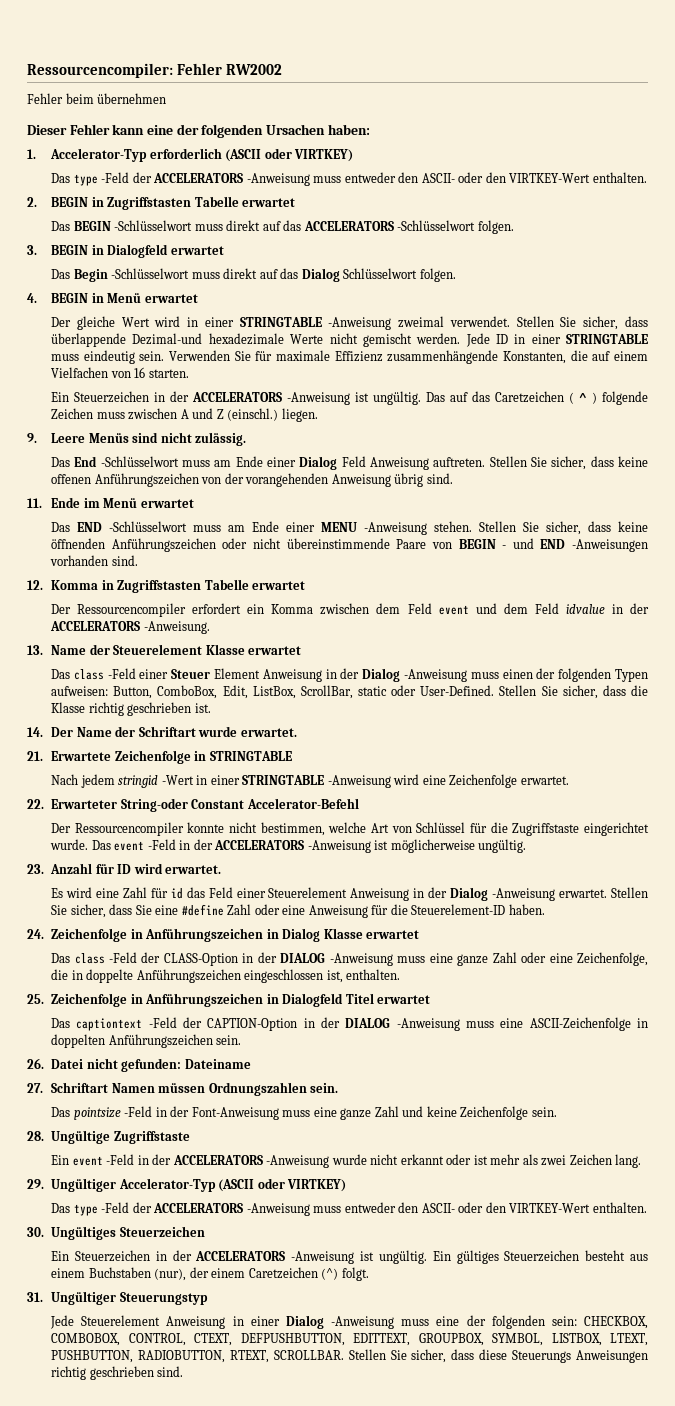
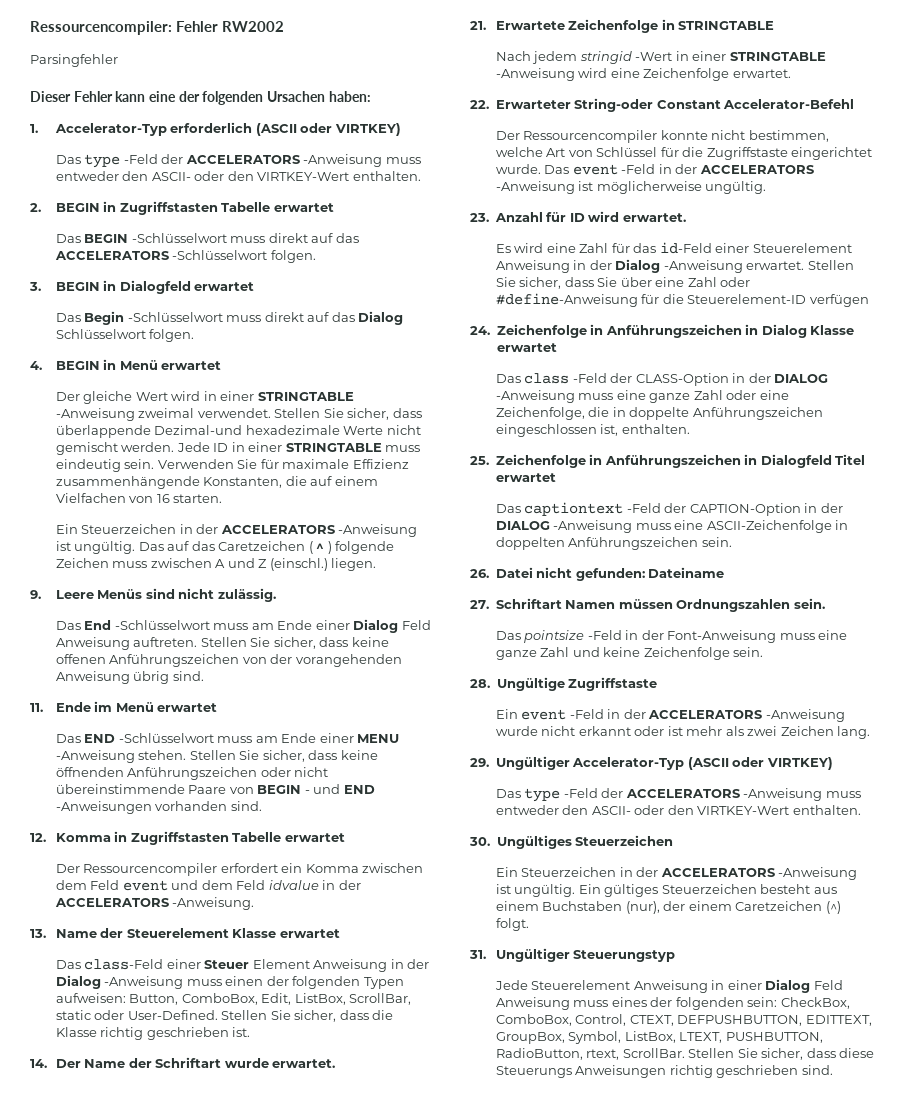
- Fehler beim übernehmen
+ Parsingfehler
- Das class -Feld einer Steuer Element Anweisung in der Dialog -Anweisung muss einen der folgenden Typen aufweisen: Button, ComboBox, Edit, ListBox, ScrollBar, static oder User-Defined.
+ Das class-Feld einer Steuer Element Anweisung in der Dialog -Anweisung muss einen der folgenden Typen aufweisen: Button, ComboBox, Edit, ListBox, ScrollBar, static oder User-Defined.
- Es wird eine Zahl für id das Feld einer Steuerelement Anweisung in der Dialog -Anweisung erwartet.
+ Es wird eine Zahl für das id-Feld einer Steuerelement Anweisung in der Dialog -Anweisung erwartet.
- Stellen Sie sicher, dass Sie eine #define Zahl oder eine Anweisung für die Steuerelement-ID haben.
+ Stellen Sie sicher, dass Sie über eine Zahl oder #define-Anweisung für die Steuerelement-ID verfügen
- Jede Steuerelement Anweisung in einer Dialog -Anweisung muss eine der folgenden sein: CHECKBOX, COMBOBOX, CONTROL, CTEXT, DEFPUSHBUTTON, EDITTEXT, GROUPBOX, SYMBOL, LISTBOX, LTEXT, PUSHBUTTON, RADIOBUTTON, RTEXT, SCROLLBAR.
+ Jede Steuerelement Anweisung in einer Dialog Feld Anweisung muss eines der folgenden sein: CheckBox, ComboBox, Control, CTEXT, DEFPUSHBUTTON, EDITTEXT, GroupBox, Symbol, ListBox, LTEXT, PUSHBUTTON, RadioButton, rtext, ScrollBar.

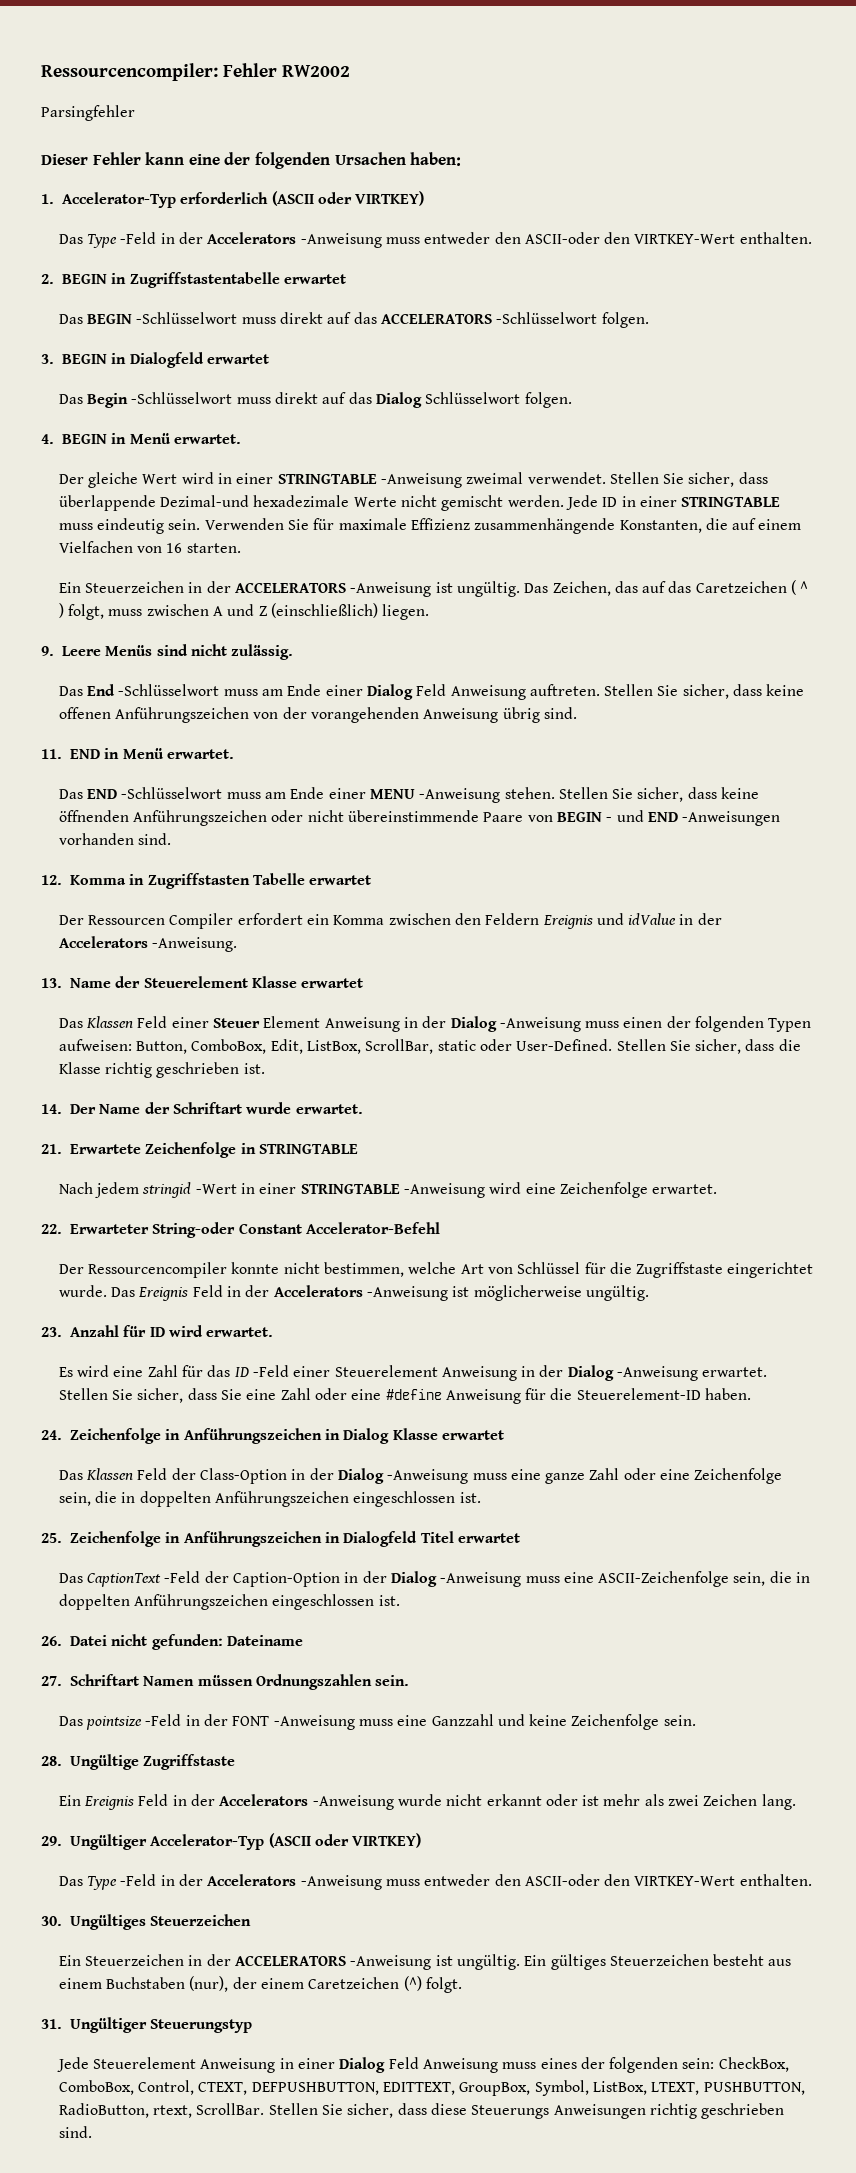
  1. Accelerator-Typ erforderlich (ASCII oder VIRTKEY)
- Das type -Feld der ACCELERATORS -Anweisung muss entweder den ASCII- oder den VIRTKEY-Wert enthalten.
+ Das Type -Feld in der Accelerators -Anweisung muss entweder den ASCII-oder den VIRTKEY-Wert enthalten.
- 2. BEGIN in Zugriffstasten Tabelle erwartet
+ 2. BEGIN in Zugriffstastentabelle erwartet
- 4. BEGIN in Menü erwartet
+ 4. BEGIN in Menü erwartet.
- Das auf das Caretzeichen ( ^ ) folgende Zeichen muss zwischen A und Z (einschl.) liegen.
+ Das Zeichen, das auf das Caretzeichen ( ^ ) folgt, muss zwischen A und Z (einschließlich) liegen.
- 11. Ende im Menü erwartet
+ 11. END in Menü erwartet.
- Der Ressourcencompiler erfordert ein Komma zwischen dem Feld event und dem Feld idvalue in der ACCELERATORS -Anweisung.
+ Der Ressourcen Compiler erfordert ein Komma zwischen den Feldern Ereignis und idValue in der Accelerators -Anweisung.
- Das class-Feld einer Steuer Element Anweisung in der Dialog -Anweisung muss einen der folgenden Typen aufweisen: Button, ComboBox, Edit, ListBox, ScrollBar, static oder User-Defined.
+ Das Klassen Feld einer Steuer Element Anweisung in der Dialog -Anweisung muss einen der folgenden Typen aufweisen: Button, ComboBox, Edit, ListBox, ScrollBar, static oder User-Defined.
- Das event -Feld in der ACCELERATORS -Anweisung ist möglicherweise ungültig.
+ Das Ereignis Feld in der Accelerators -Anweisung ist möglicherweise ungültig.
- Es wird eine Zahl für das id-Feld einer Steuerelement Anweisung in der Dialog -Anweisung erwartet.
+ Es wird eine Zahl für das ID -Feld einer Steuerelement Anweisung in der Dialog -Anweisung erwartet.
- Stellen Sie sicher, dass Sie über eine Zahl oder #define-Anweisung für die Steuerelement-ID verfügen
+ Stellen Sie sicher, dass Sie eine Zahl oder eine #define Anweisung für die Steuerelement-ID haben.
- Das class -Feld der CLASS-Option in der DIALOG -Anweisung muss eine ganze Zahl oder eine Zeichenfolge, die in doppelte Anführungszeichen eingeschlossen ist, enthalten.
+ Das Klassen Feld der Class-Option in der Dialog -Anweisung muss eine ganze Zahl oder eine Zeichenfolge sein, die in doppelten Anführungszeichen eingeschlossen ist.
- Das captiontext -Feld der CAPTION-Option in der DIALOG -Anweisung muss eine ASCII-Zeichenfolge in doppelten Anführungszeichen sein.
+ Das CaptionText -Feld der Caption-Option in der Dialog -Anweisung muss eine ASCII-Zeichenfolge sein, die in doppelten Anführungszeichen eingeschlossen ist.
- Das pointsize -Feld in der Font-Anweisung muss eine ganze Zahl und keine Zeichenfolge sein.
+ Das pointsize -Feld in der FONT -Anweisung muss eine Ganzzahl und keine Zeichenfolge sein.
- Ein event -Feld in der ACCELERATORS -Anweisung wurde nicht erkannt oder ist mehr als zwei Zeichen lang.
+ Ein Ereignis Feld in der Accelerators -Anweisung wurde nicht erkannt oder ist mehr als zwei Zeichen lang.
  29. Ungültiger Accelerator-Typ (ASCII oder VIRTKEY)
- Das type -Feld der ACCELERATORS -Anweisung muss entweder den ASCII- oder den VIRTKEY-Wert enthalten.
+ Das Type -Feld in der Accelerators -Anweisung muss entweder den ASCII-oder den VIRTKEY-Wert enthalten.

